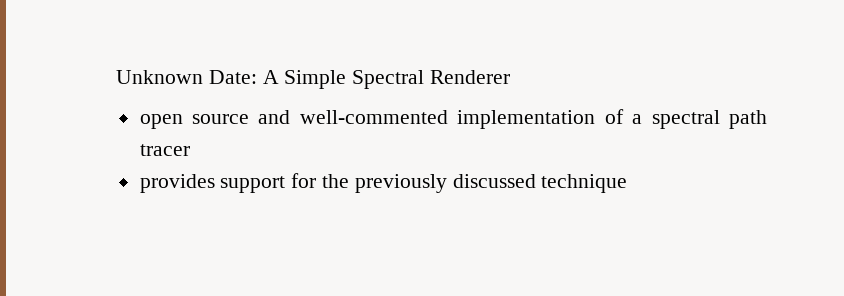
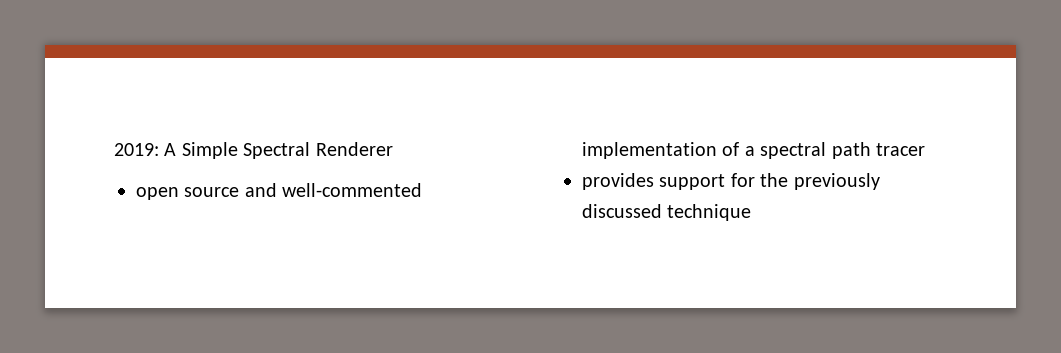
- Unknown Date: A Simple Spectral Renderer
+ 2019: A Simple Spectral Renderer

